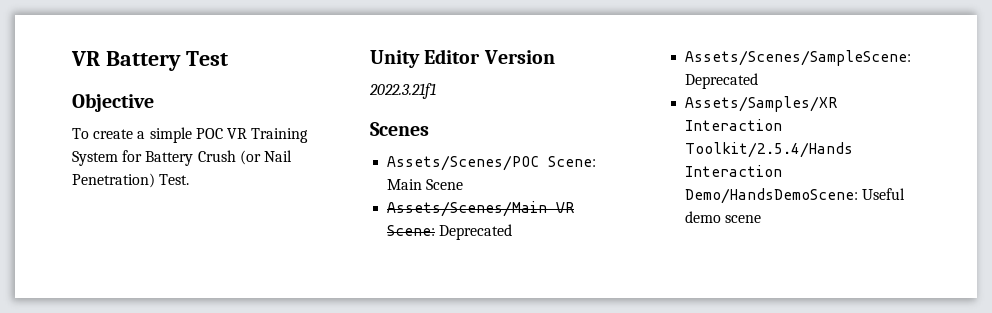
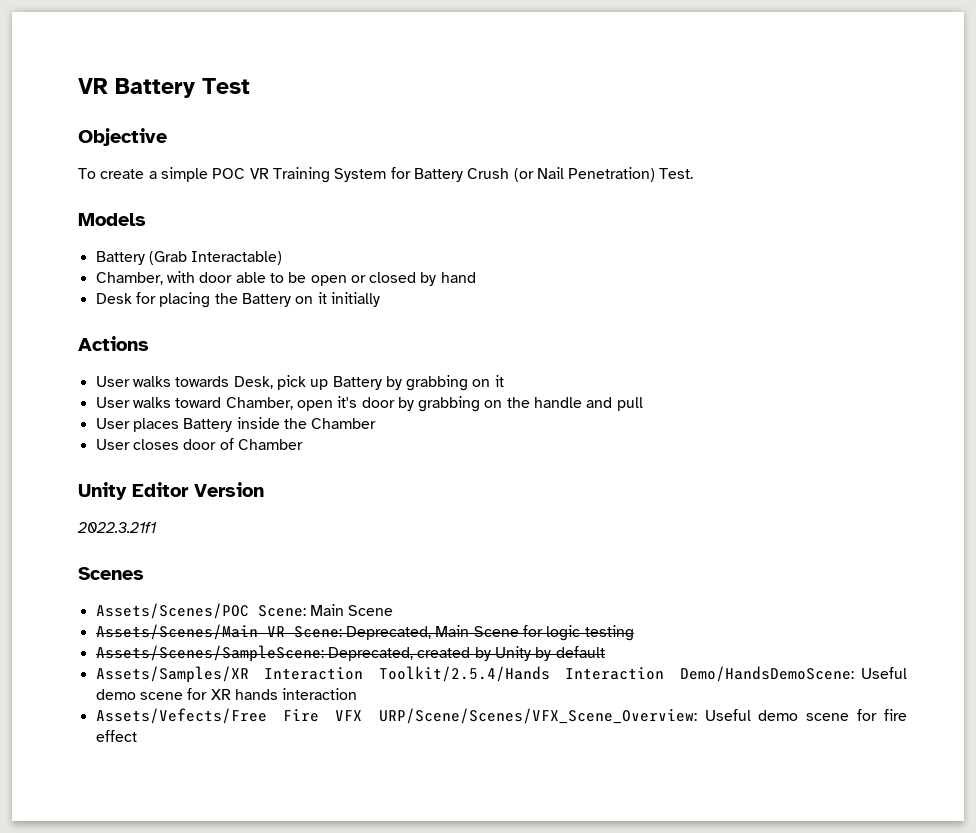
+ Models
+ Battery (Grab Interactable)
+ Chamber, with door able to be open or closed by hand
+ Desk for placing the Battery on it initially
+ Actions
+ User walks towards Desk, pick up Battery by grabbing on it
+ User walks toward Chamber, open it's door by grabbing on the handle and pull
+ User places Battery inside the Chamber
+ User closes door of Chamber
- Assets/Scenes/Main VR Scene: Deprecated
- Assets/Scenes/SampleScene: Deprecated
+ Assets/Scenes/Main VR Scene: Deprecated, Main Scene for logic testing
+ Assets/Scenes/SampleScene: Deprecated, created by Unity by default
- Assets/Samples/XR Interaction Toolkit/2.5.4/Hands Interaction Demo/HandsDemoScene: Useful demo scene
+ Assets/Samples/XR Interaction Toolkit/2.5.4/Hands Interaction Demo/HandsDemoScene: Useful demo scene for XR hands interaction
+ Assets/Vefects/Free Fire VFX URP/Scene/Scenes/VFX_Scene_Overview: Useful demo scene for fire effect

